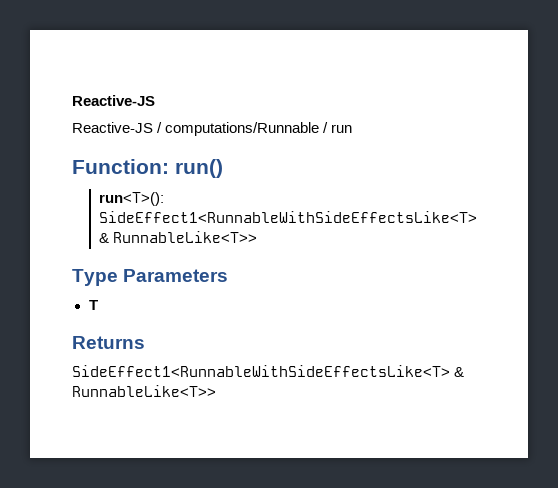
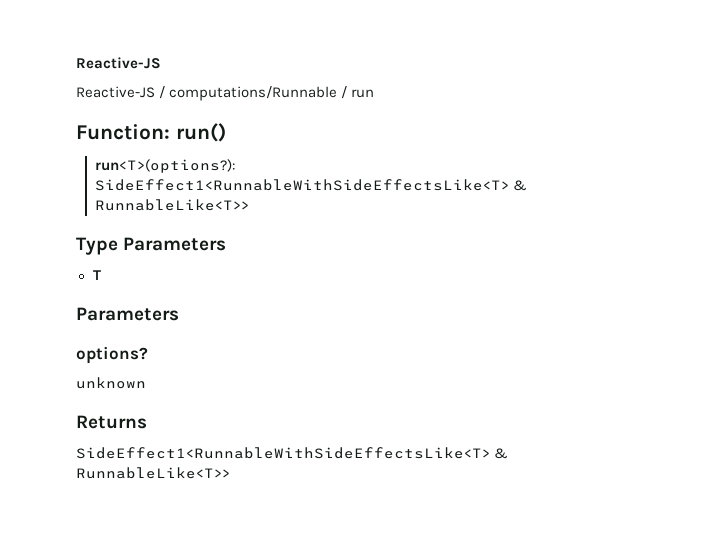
- run<T>(): SideEffect1<RunnableWithSideEffectsLike<T> & RunnableLike<T>>
+ run<T>(options?): SideEffect1<RunnableWithSideEffectsLike<T> & RunnableLike<T>>
  T
+ Parameters
+ options?
+ unknown

